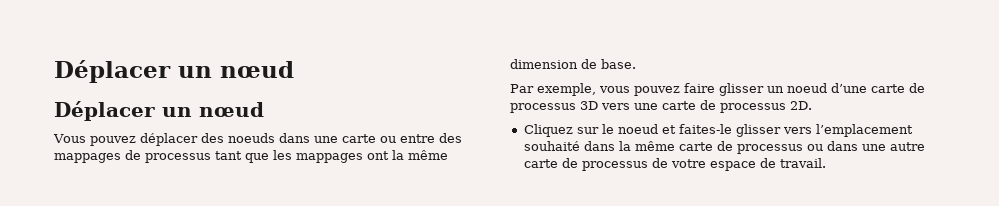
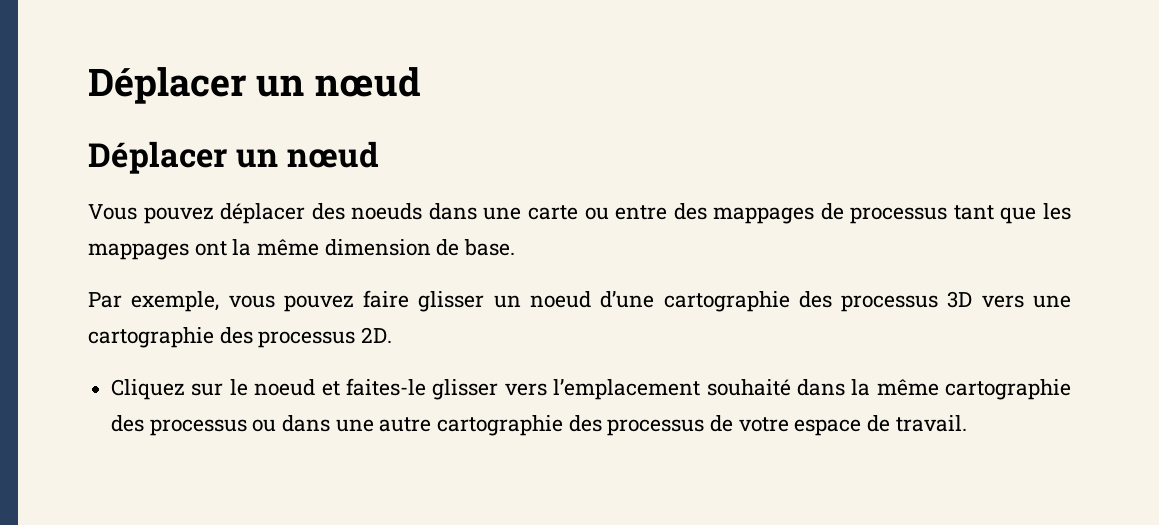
- Par exemple, vous pouvez faire glisser un noeud d’une carte de processus 3D vers une carte de processus 2D.
+ Par exemple, vous pouvez faire glisser un noeud d’une cartographie des processus 3D vers une cartographie des processus 2D.
- Cliquez sur le noeud et faites-le glisser vers l’emplacement souhaité dans la même carte de processus ou dans une autre carte de processus de votre espace de travail.
+ Cliquez sur le noeud et faites-le glisser vers l’emplacement souhaité dans la même cartographie des processus ou dans une autre cartographie des processus de votre espace de travail.

